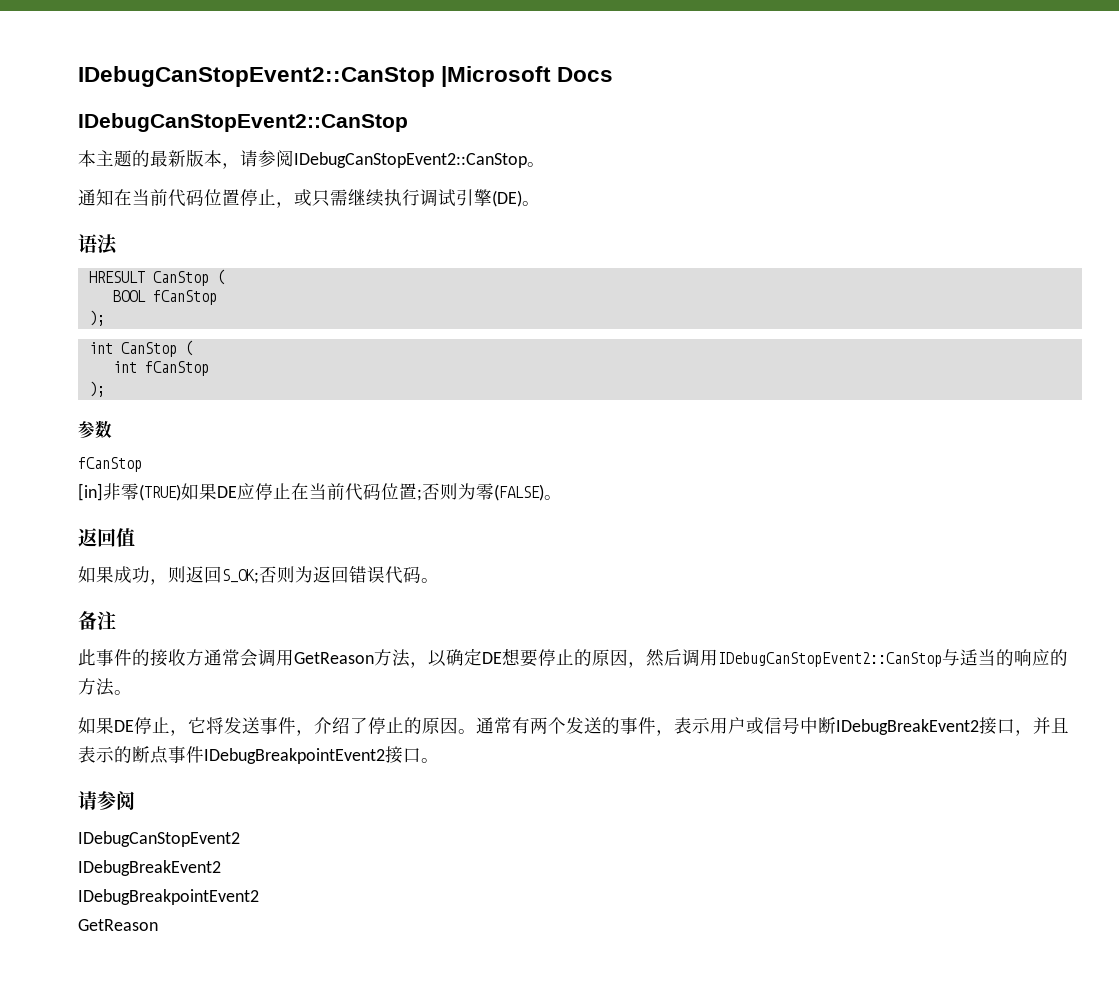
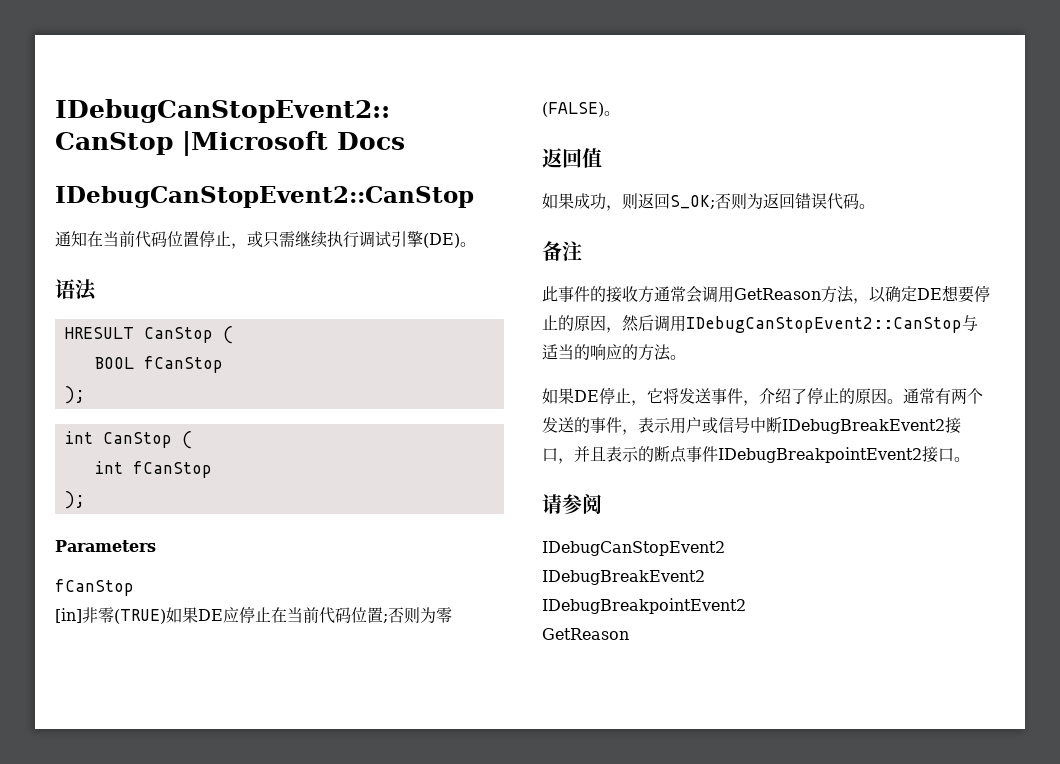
- 本主题的最新版本，请参阅IDebugCanStopEvent2::CanStop。
- 参数
+ Parameters

